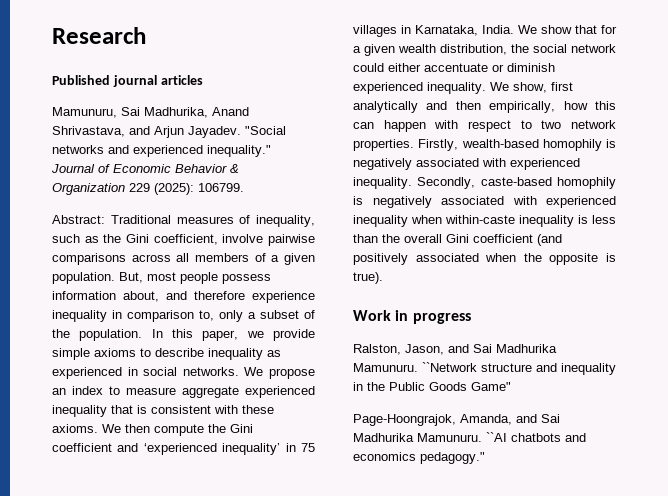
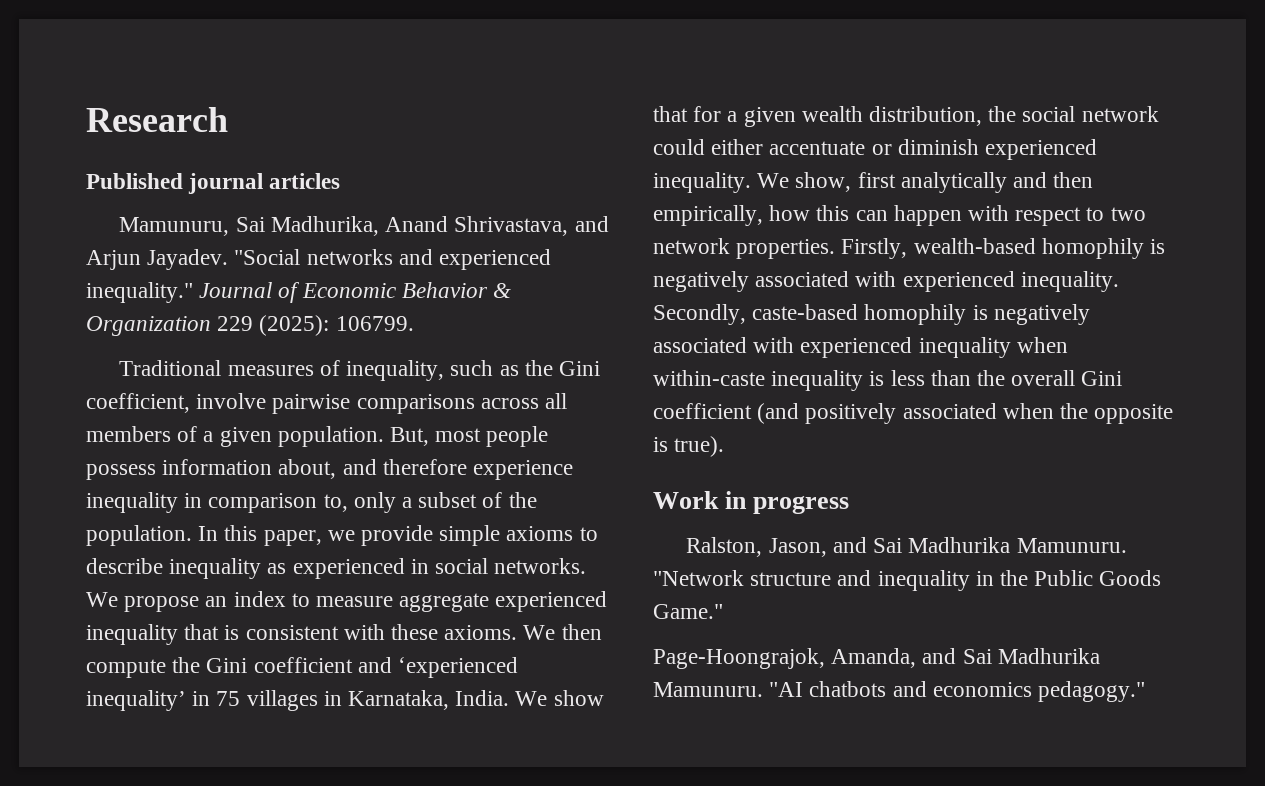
- Abstract: Traditional measures of inequality, such as the Gini coefficient, involve pairwise comparisons across all members of a given population.
+ Traditional measures of inequality, such as the Gini coefficient, involve pairwise comparisons across all members of a given population.
- ``Network structure and inequality in the Public Goods Game"
+ "Network structure and inequality in the Public Goods Game."
- ``AI chatbots and economics pedagogy."
+ "AI chatbots and economics pedagogy."

